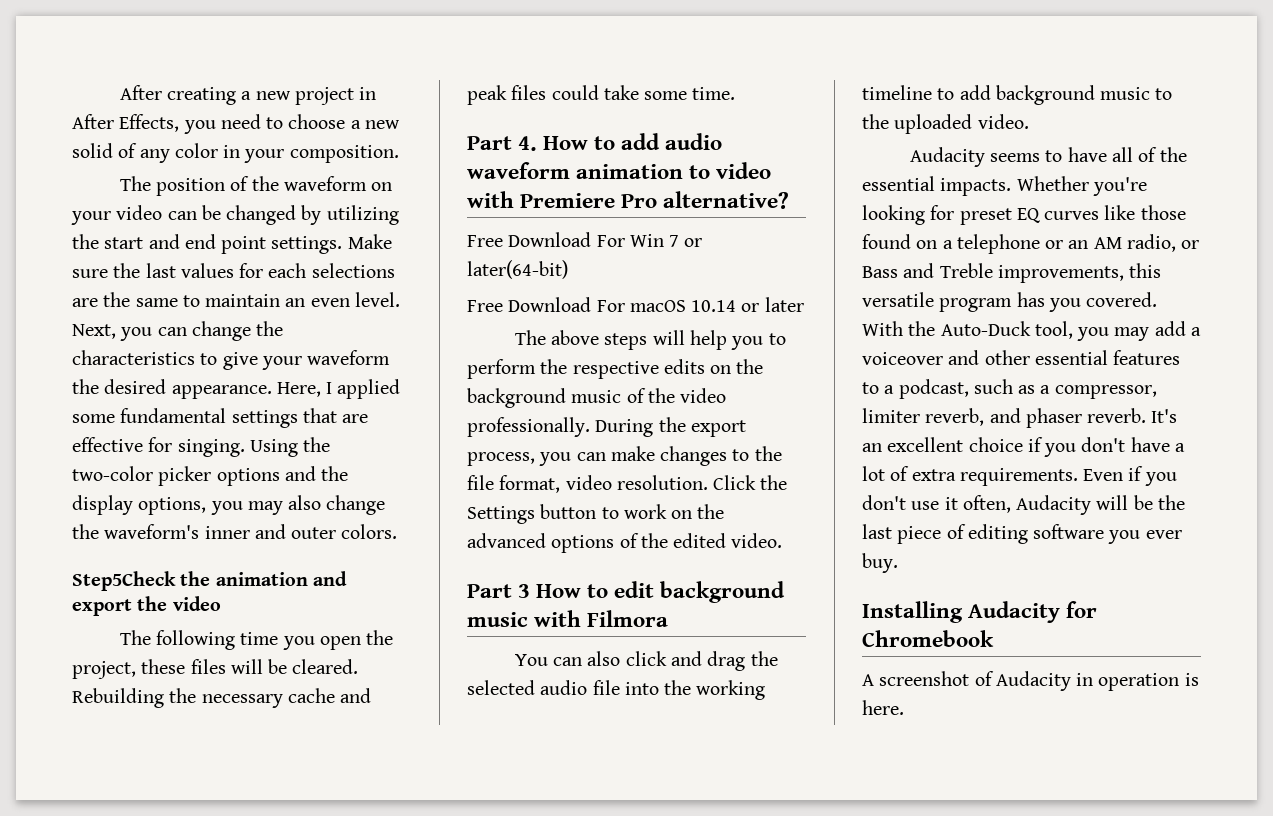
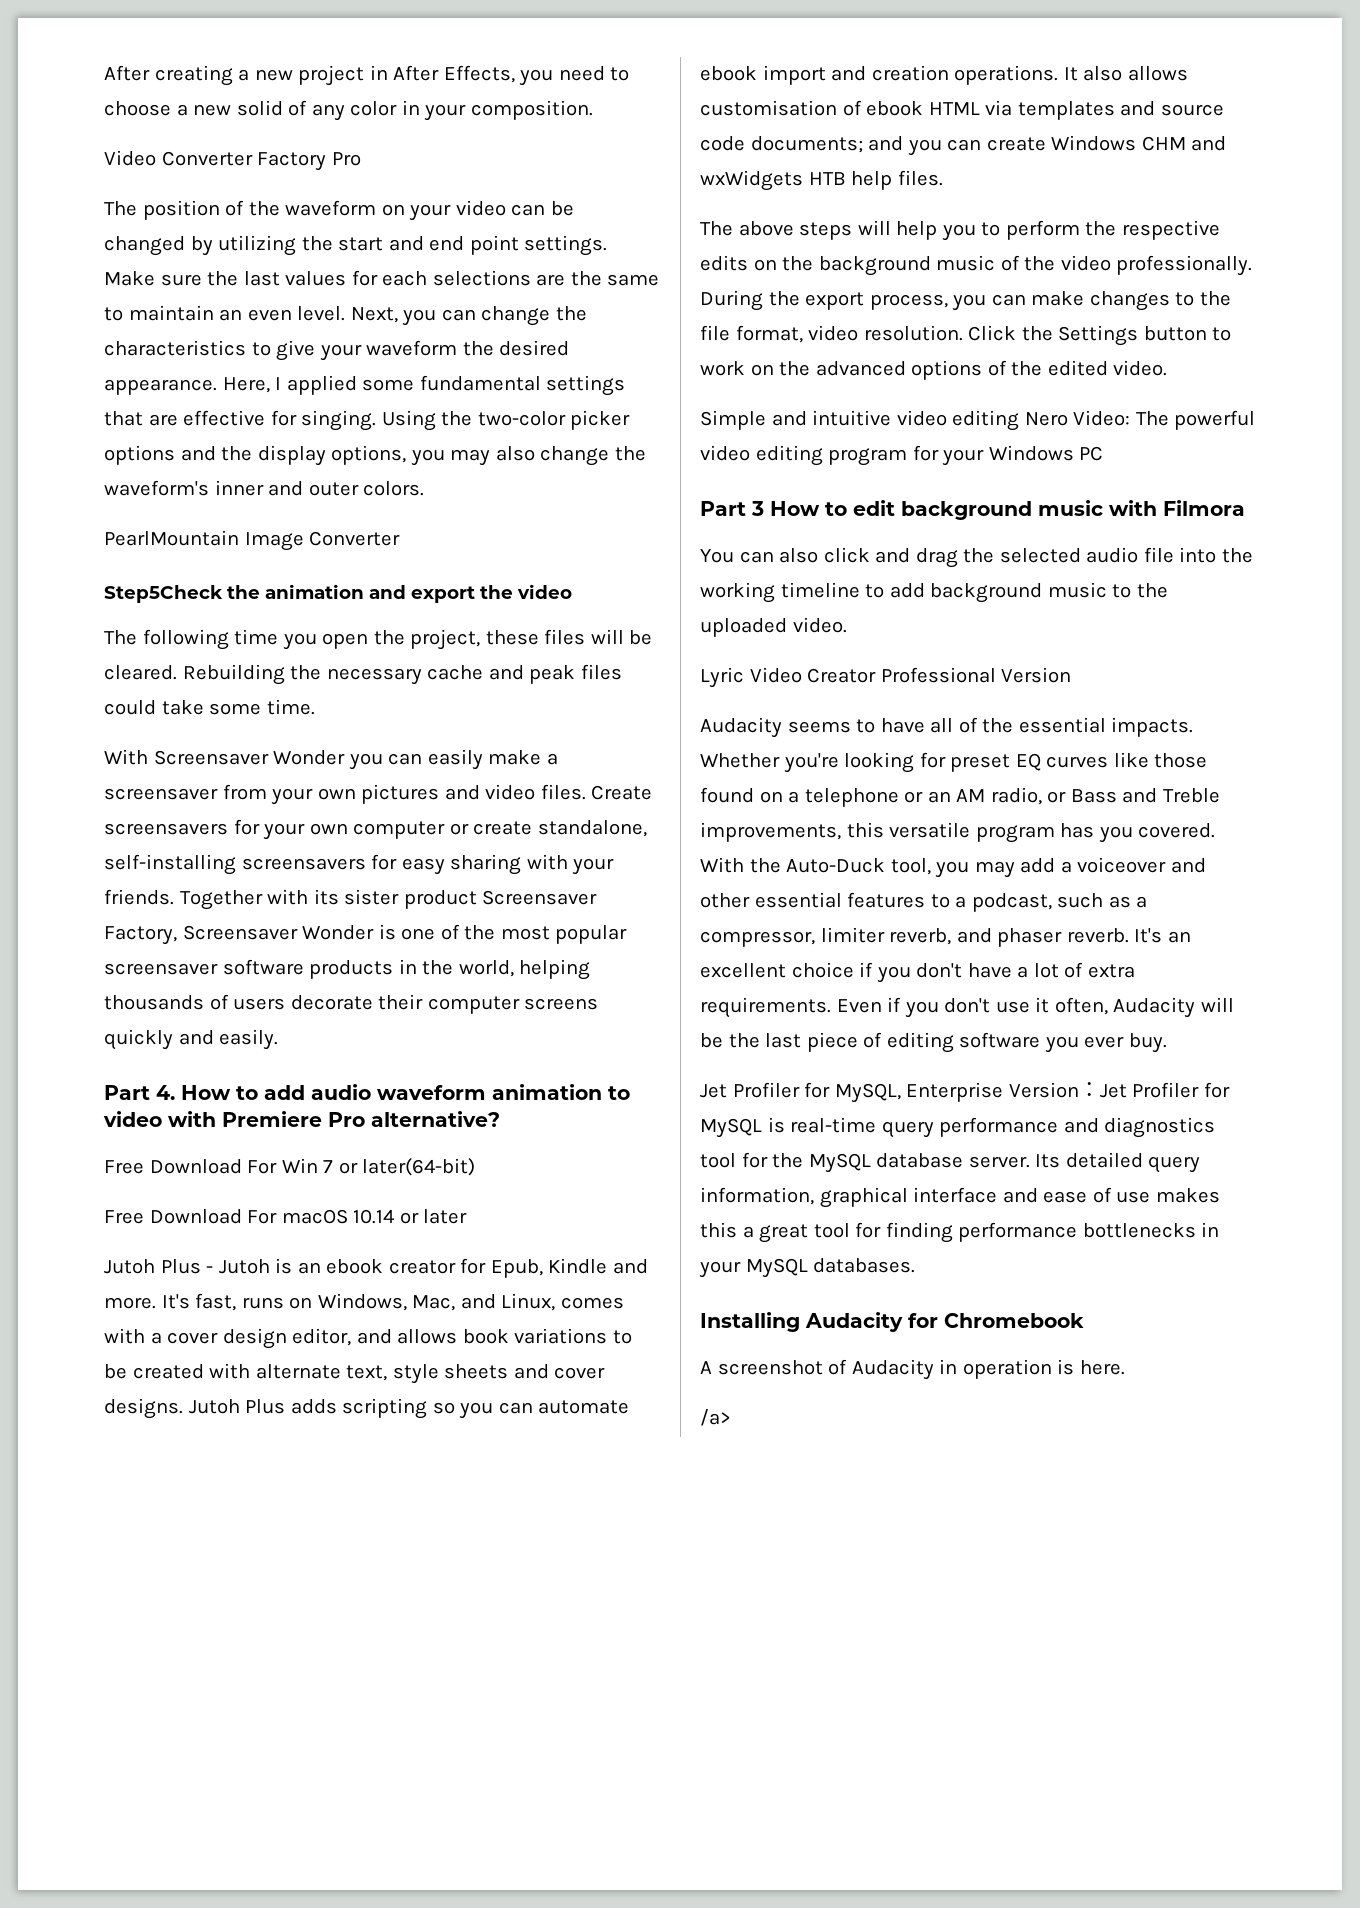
+ Video Converter Factory Pro
+ PearlMountain Image Converter
+ With Screensaver Wonder you can easily make a screensaver from your own pictures and video files. Create screensavers for your own computer or create standalone, self-installing screensavers for easy sharing with your friends. Together with its sister product Screensaver Factory, Screensaver Wonder is one of the most popular screensaver software products in the world, helping thousands of users decorate their computer screens quickly and easily.
+ Jutoh Plus - Jutoh is an ebook creator for Epub, Kindle and more. It's fast, runs on Windows, Mac, and Linux, comes with a cover design editor, and allows book variations to be created with alternate text, style sheets and cover designs. Jutoh Plus adds scripting so you can automate ebook import and creation operations. It also allows customisation of ebook HTML via templates and source code documents; and you can create Windows CHM and wxWidgets HTB help files.
+ Simple and intuitive video editing Nero Video: The powerful video editing program for your Windows PC
+ Lyric Video Creator Professional Version
+ Jet Profiler for MySQL, Enterprise Version：Jet Profiler for MySQL is real-time query performance and diagnostics tool for the MySQL database server. Its detailed query information, graphical interface and ease of use makes this a great tool for finding performance bottlenecks in your MySQL databases.
+ /a>

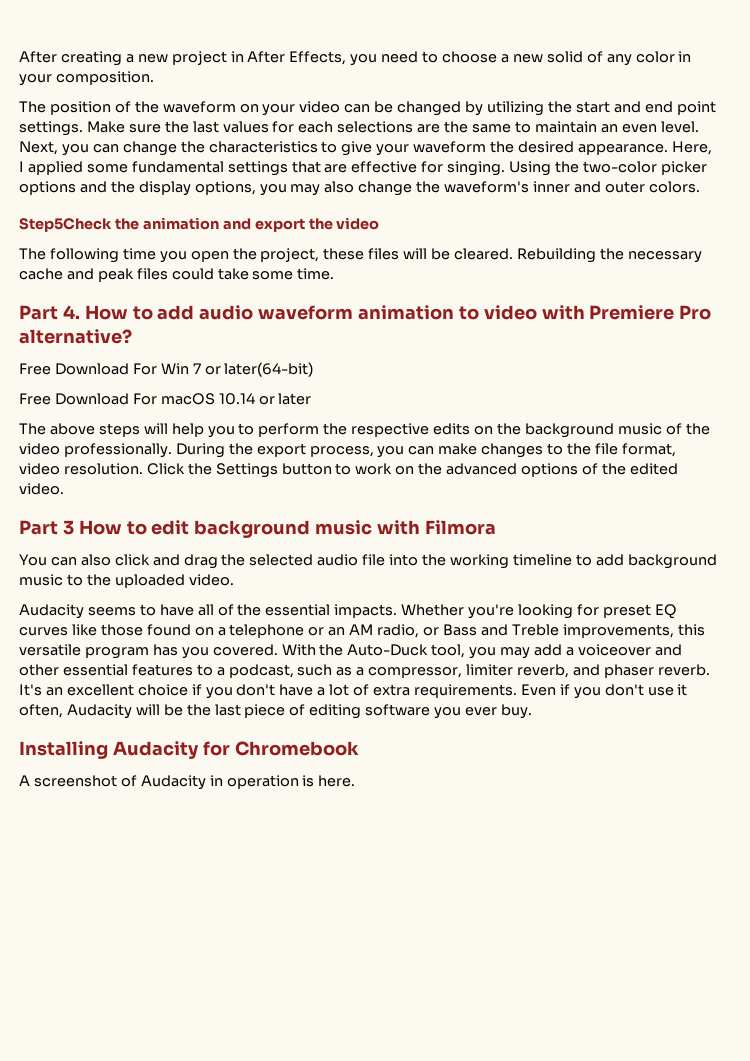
- Video Converter Factory Pro
- PearlMountain Image Converter
- With Screensaver Wonder you can easily make a screensaver from your own pictures and video files. Create screensavers for your own computer or create standalone, self-installing screensavers for easy sharing with your friends. Together with its sister product Screensaver Factory, Screensaver Wonder is one of the most popular screensaver software products in the world, helping thousands of users decorate their computer screens quickly and easily.
- Jutoh Plus - Jutoh is an ebook creator for Epub, Kindle and more. It's fast, runs on Windows, Mac, and Linux, comes with a cover design editor, and allows book variations to be created with alternate text, style sheets and cover designs. Jutoh Plus adds scripting so you can automate ebook import and creation operations. It also allows customisation of ebook HTML via templates and source code documents; and you can create Windows CHM and wxWidgets HTB help files.
- Simple and intuitive video editing Nero Video: The powerful video editing program for your Windows PC
- Lyric Video Creator Professional Version
- Jet Profiler for MySQL, Enterprise Version：Jet Profiler for MySQL is real-time query performance and diagnostics tool for the MySQL database server. Its detailed query information, graphical interface and ease of use makes this a great tool for finding performance bottlenecks in your MySQL databases.
- /a>

